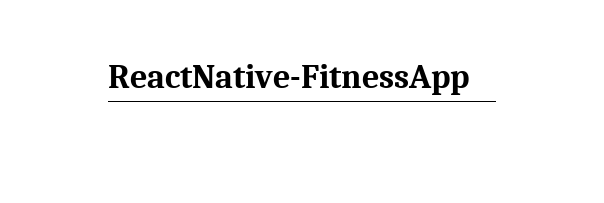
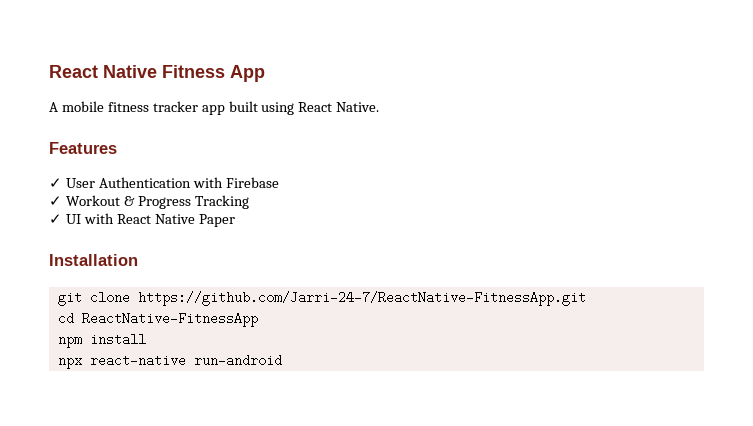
- ReactNative-FitnessApp
+ React Native Fitness App
+ A mobile fitness tracker app built using React Native.
+ Features
+ ✓ User Authentication with Firebase
+ ✓ Workout & Progress Tracking
+ ✓ UI with React Native Paper
+ Installation
+ git clone https://github.com/Jarri-24-7/ReactNative-FitnessApp.git
+ cd ReactNative-FitnessApp
+ npm install
+ npx react-native run-android

